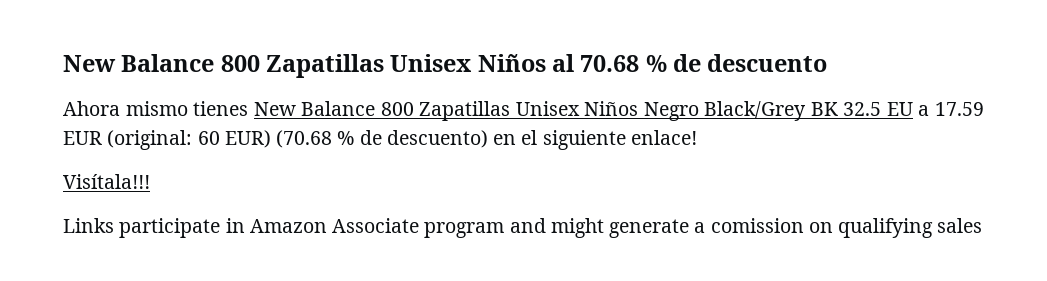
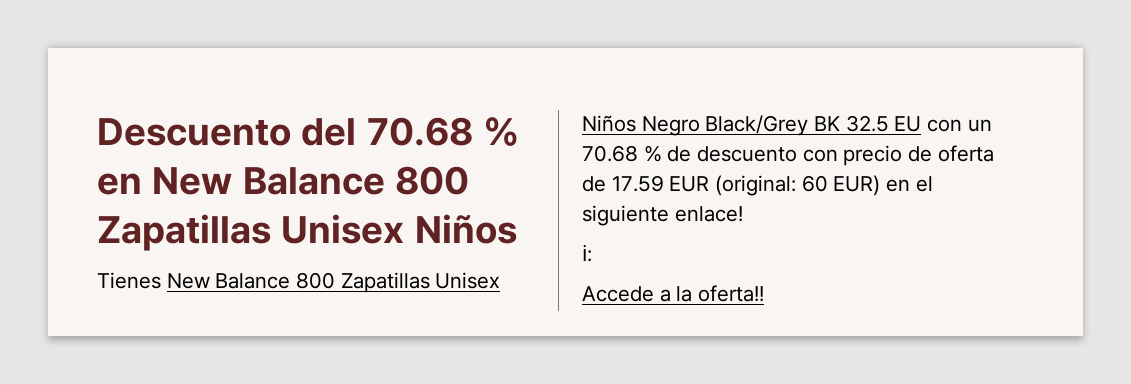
- New Balance 800 Zapatillas Unisex Niños al 70.68 % de descuento
- Ahora mismo tienes New Balance 800 Zapatillas Unisex Niños Negro Black/Grey BK 32.5 EU a 17.59 EUR (original: 60 EUR) (70.68 % de descuento) en el siguiente enlace!
+ Descuento del 70.68 % en New Balance 800 Zapatillas Unisex Niños
+ Tienes New Balance 800 Zapatillas Unisex Niños Negro Black/Grey BK 32.5 EU con un 70.68 % de descuento con precio de oferta de 17.59 EUR (original: 60 EUR) en el siguiente enlace!
- Visítala!!!
- Links participate in Amazon Associate program and might generate a comission on qualifying sales
+ ℹ:
+ Accede a la oferta!!

